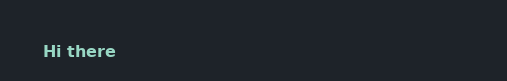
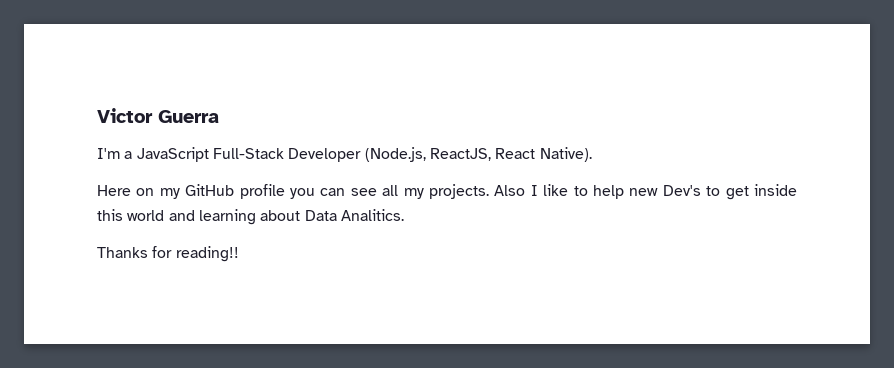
- Hi there
+ Victor Guerra
+ I'm a JavaScript Full-Stack Developer (Node.js, ReactJS, React Native).
+ Here on my GitHub profile you can see all my projects. Also I like to help new Dev's to get inside this world and learning about Data Analitics.
+ Thanks for reading!!

